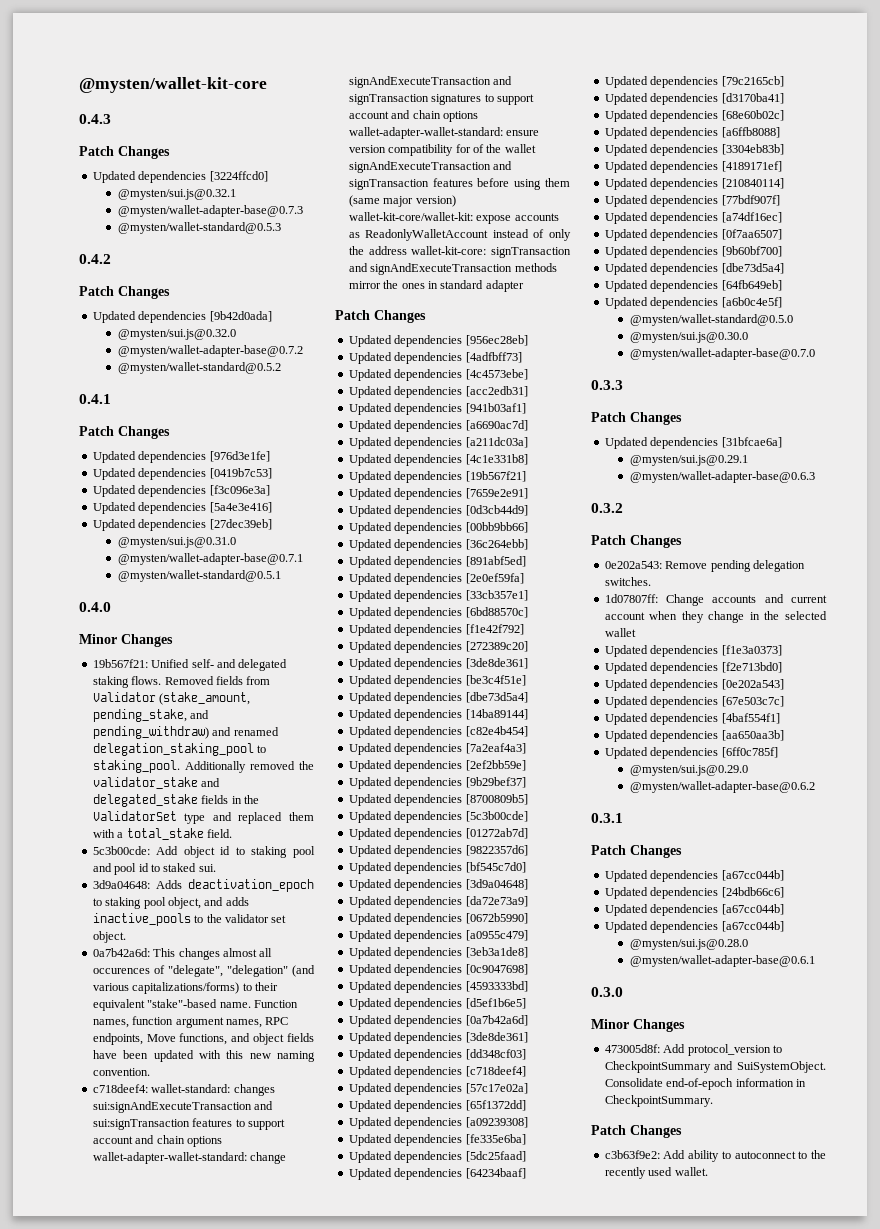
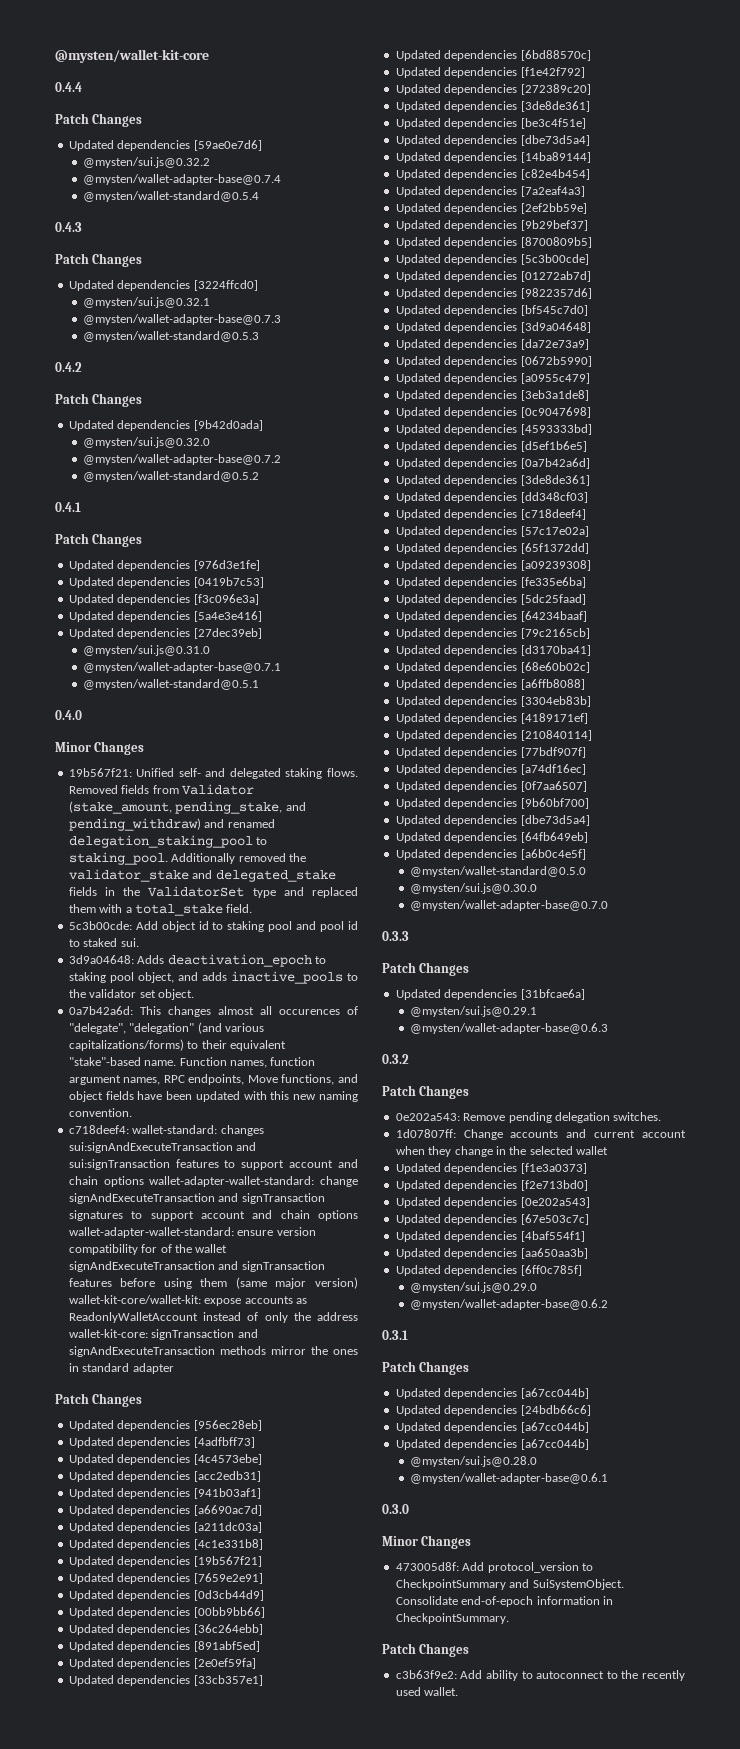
+ 0.4.4
+ Patch Changes
+ Updated dependencies [59ae0e7d6]
+ @mysten/sui.js@0.32.2
+ @mysten/wallet-adapter-base@0.7.4
+ @mysten/wallet-standard@0.5.4

